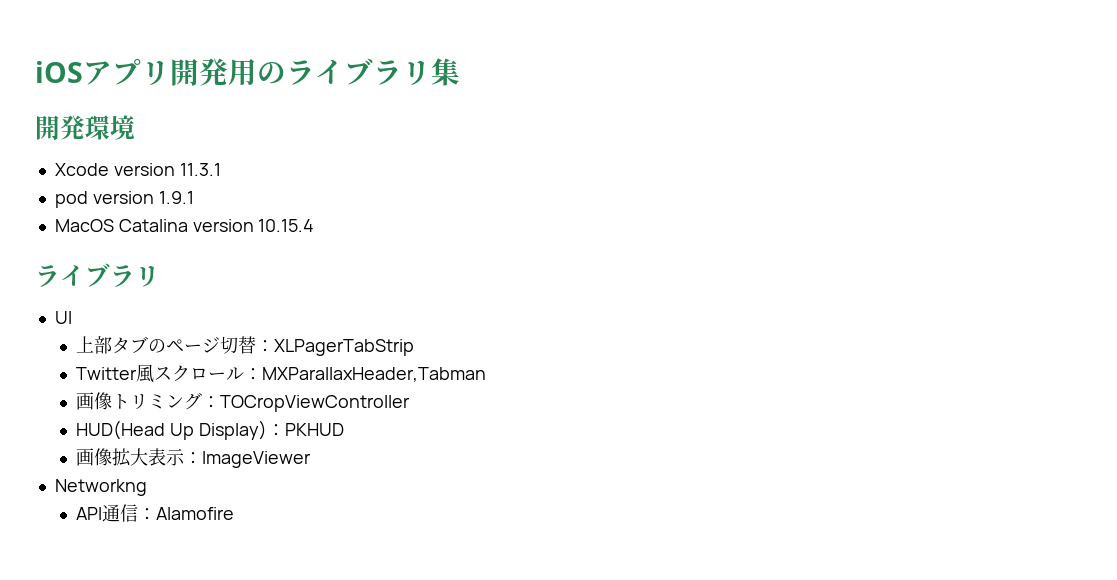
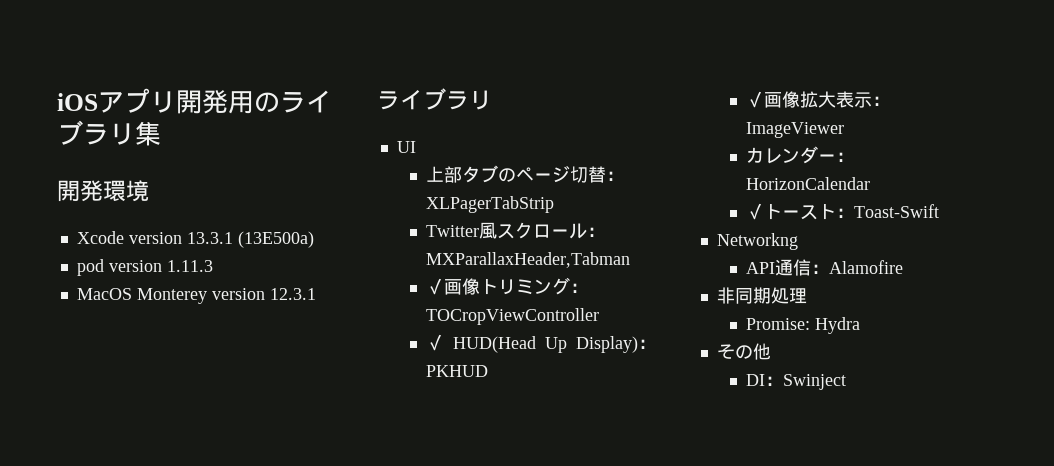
- Xcode version 11.3.1
+ Xcode version 13.3.1 (13E500a)
- pod version 1.9.1
+ pod version 1.11.3
- MacOS Catalina version 10.15.4
+ MacOS Monterey version 12.3.1
- 画像トリミング：TOCropViewController
+ ✓画像トリミング：TOCropViewController
- HUD(Head Up Display)：PKHUD
+ ✓ HUD(Head Up Display)：PKHUD
- 画像拡大表示：ImageViewer
+ ✓画像拡大表示：ImageViewer
+ カレンダー：HorizonCalendar
+ ✓トースト：Toast-Swift
+ 非同期処理
+ Promise: Hydra
+ その他
+ DI：Swinject

